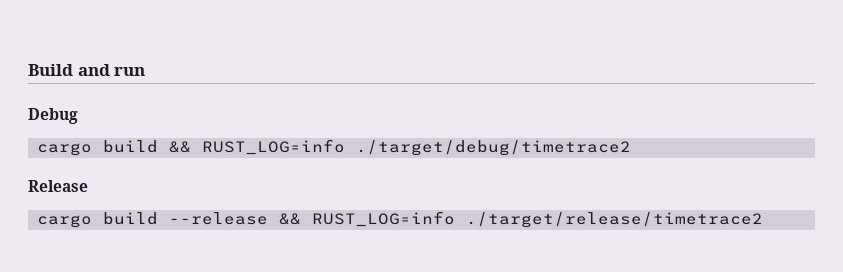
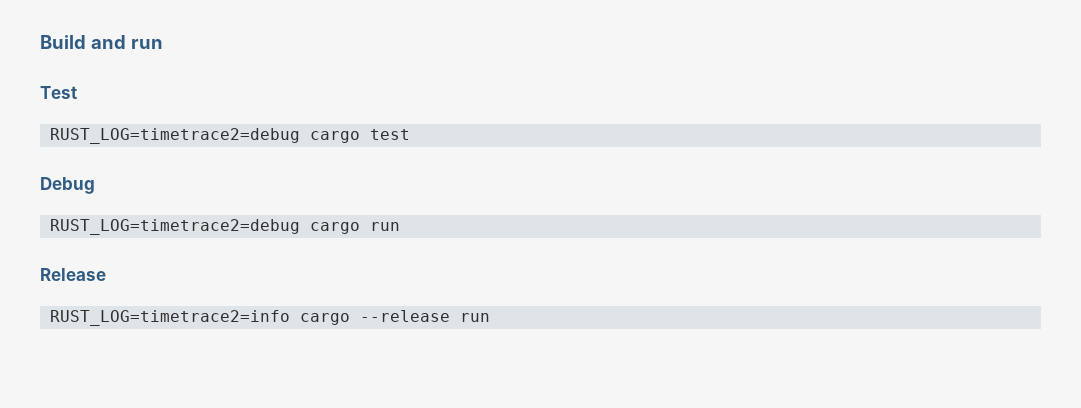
+ Test
+ RUST_LOG=timetrace2=debug cargo test
  Debug
- cargo build && RUST_LOG=info ./target/debug/timetrace2
+ RUST_LOG=timetrace2=debug cargo run
  Release
- cargo build --release && RUST_LOG=info ./target/release/timetrace2
+ RUST_LOG=timetrace2=info cargo --release run

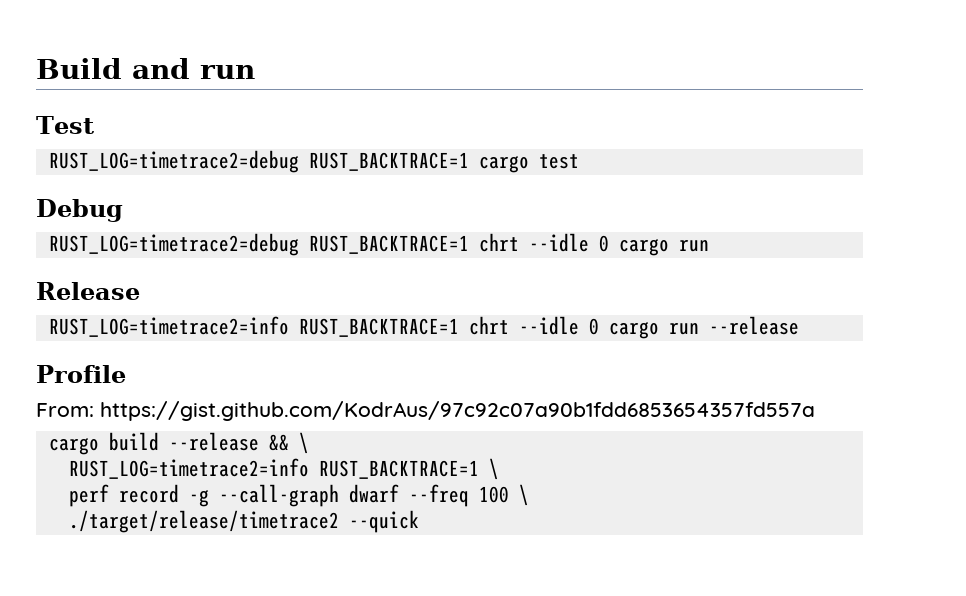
- RUST_LOG=timetrace2=debug cargo test
+ RUST_LOG=timetrace2=debug RUST_BACKTRACE=1 cargo test
- RUST_LOG=timetrace2=debug cargo run
+ RUST_LOG=timetrace2=debug RUST_BACKTRACE=1 chrt --idle 0 cargo run
- RUST_LOG=timetrace2=info cargo --release run
+ RUST_LOG=timetrace2=info RUST_BACKTRACE=1 chrt --idle 0 cargo run --release
+ Profile
+ From: https://gist.github.com/KodrAus/97c92c07a90b1fdd6853654357fd557a
+ cargo build --release && \
+ RUST_LOG=timetrace2=info RUST_BACKTRACE=1 \
+ perf record -g --call-graph dwarf --freq 100 \
+ ./target/release/timetrace2 --quick

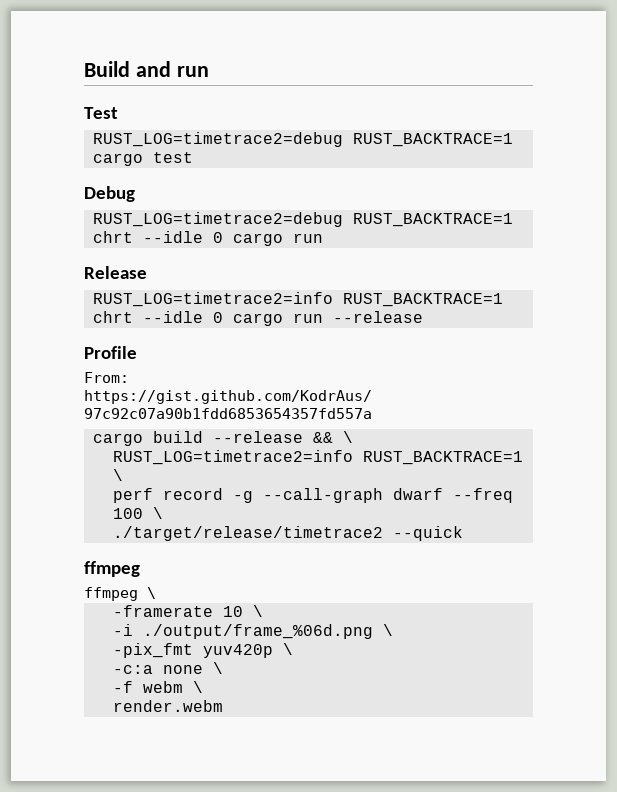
  ./target/release/timetrace2 --quick
+ ffmpeg
+ ffmpeg \
+ -framerate 10 \
+ -i ./output/frame_%06d.png \
+ -pix_fmt yuv420p \
+ -c:a none \
+ -f webm \
+ render.webm

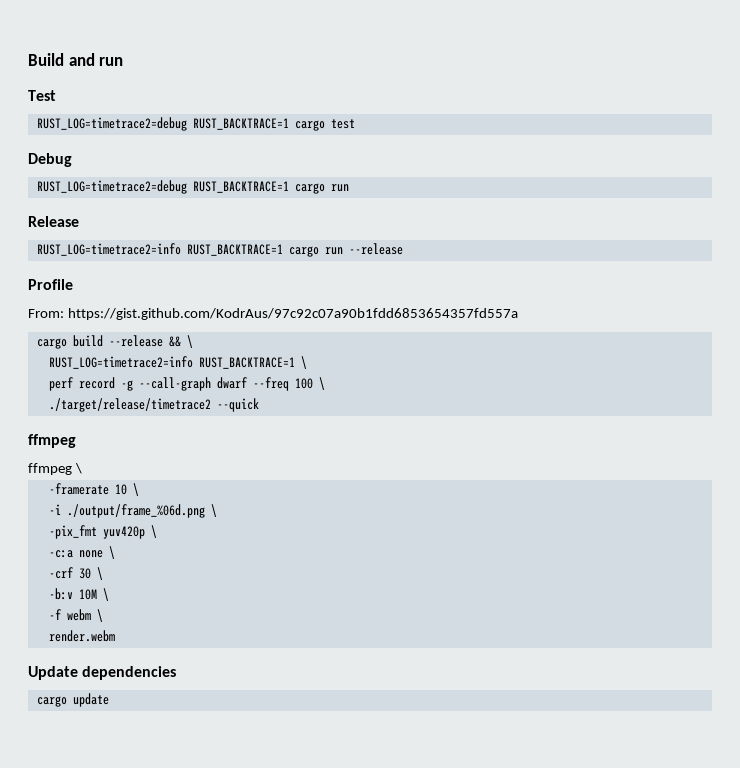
- RUST_LOG=timetrace2=debug RUST_BACKTRACE=1 chrt --idle 0 cargo run
+ RUST_LOG=timetrace2=debug RUST_BACKTRACE=1 cargo run
- RUST_LOG=timetrace2=info RUST_BACKTRACE=1 chrt --idle 0 cargo run --release
+ RUST_LOG=timetrace2=info RUST_BACKTRACE=1 cargo run --release
+ -crf 30 \
+ -b:v 10M \
+ Update dependencies
+ cargo update

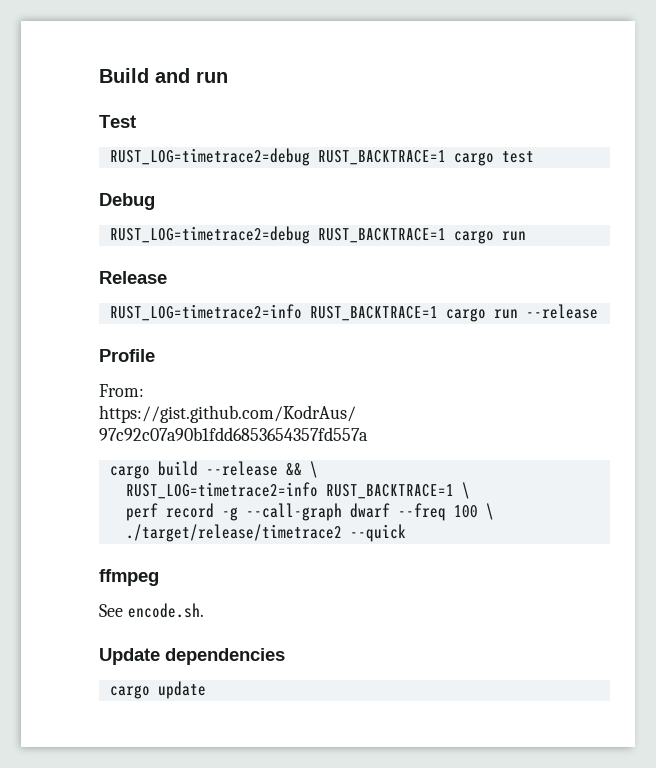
- ffmpeg \
- -framerate 10 \
- -i ./output/frame_%06d.png \
- -pix_fmt yuv420p \
- -c:a none \
- -crf 30 \
- -b:v 10M \
- -f webm \
- render.webm
+ See encode.sh.

